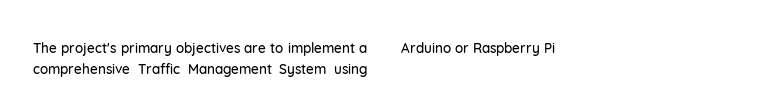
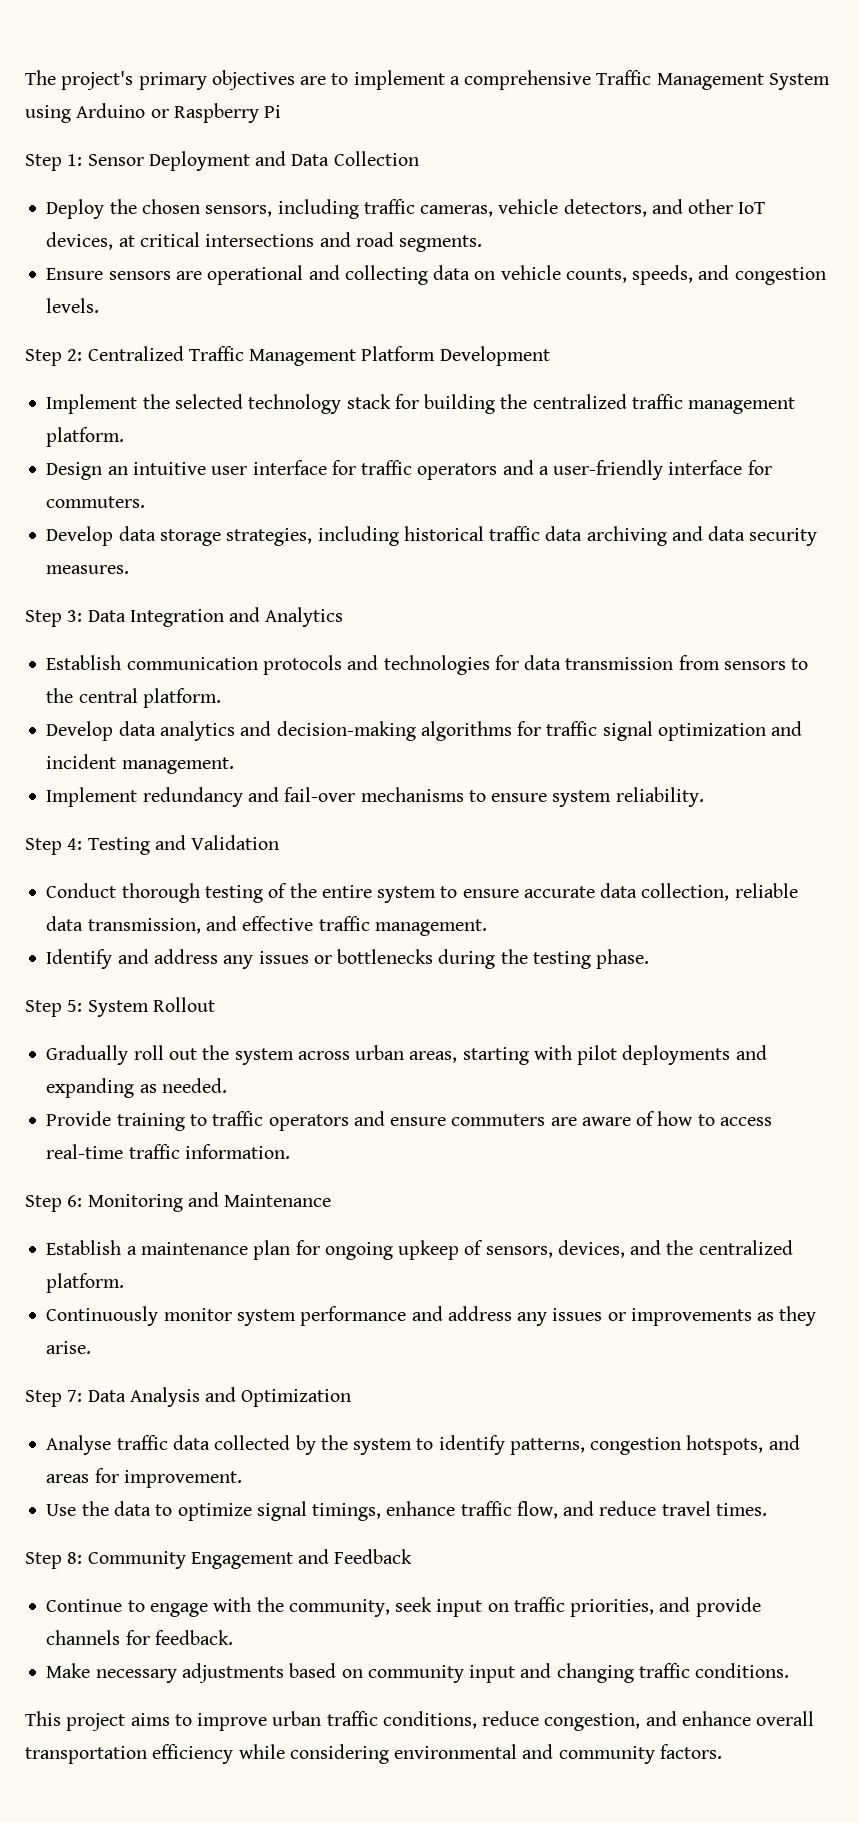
+ Step 1: Sensor Deployment and Data Collection
+ Deploy the chosen sensors, including traffic cameras, vehicle detectors, and other IoT devices, at critical intersections and road segments.
+ Ensure sensors are operational and collecting data on vehicle counts, speeds, and congestion levels.
+ Step 2: Centralized Traffic Management Platform Development
+ Implement the selected technology stack for building the centralized traffic management platform.
+ Design an intuitive user interface for traffic operators and a user-friendly interface for commuters.
+ Develop data storage strategies, including historical traffic data archiving and data security measures.
+ Step 3: Data Integration and Analytics
+ Establish communication protocols and technologies for data transmission from sensors to the central platform.
+ Develop data analytics and decision-making algorithms for traffic signal optimization and incident management.
+ Implement redundancy and fail-over mechanisms to ensure system reliability.
+ Step 4: Testing and Validation
+ Conduct thorough testing of the entire system to ensure accurate data collection, reliable data transmission, and effective traffic management.
+ Identify and address any issues or bottlenecks during the testing phase.
+ Step 5: System Rollout
+ Gradually roll out the system across urban areas, starting with pilot deployments and expanding as needed.
+ Provide training to traffic operators and ensure commuters are aware of how to access real-time traffic information.
+ Step 6: Monitoring and Maintenance
+ Establish a maintenance plan for ongoing upkeep of sensors, devices, and the centralized platform.
+ Continuously monitor system performance and address any issues or improvements as they arise.
+ Step 7: Data Analysis and Optimization
+ Analyse traffic data collected by the system to identify patterns, congestion hotspots, and areas for improvement.
+ Use the data to optimize signal timings, enhance traffic flow, and reduce travel times.
+ Step 8: Community Engagement and Feedback
+ Continue to engage with the community, seek input on traffic priorities, and provide channels for feedback.
+ Make necessary adjustments based on community input and changing traffic conditions.
+ This project aims to improve urban traffic conditions, reduce congestion, and enhance overall transportation efficiency while considering environmental and community factors.

